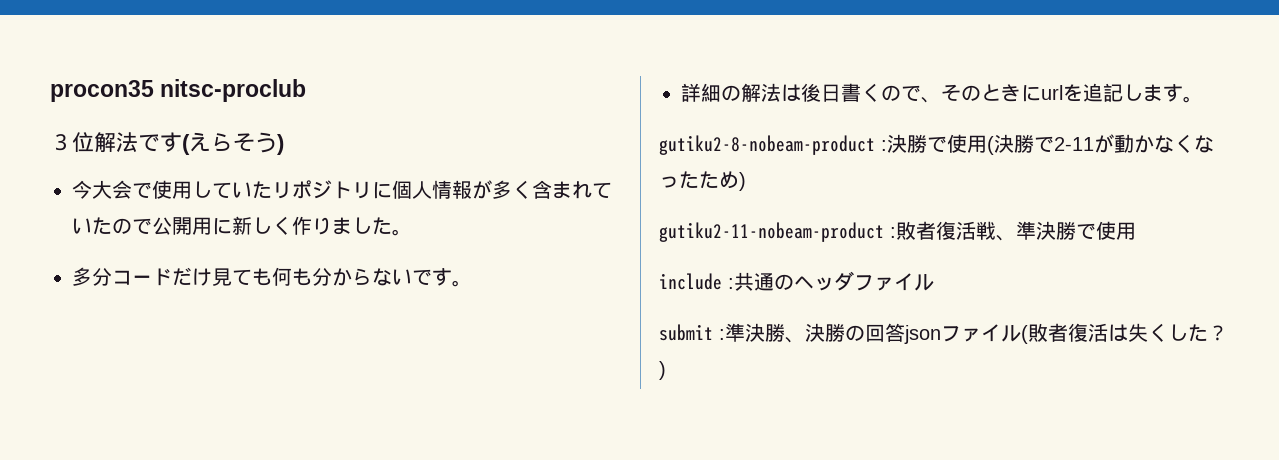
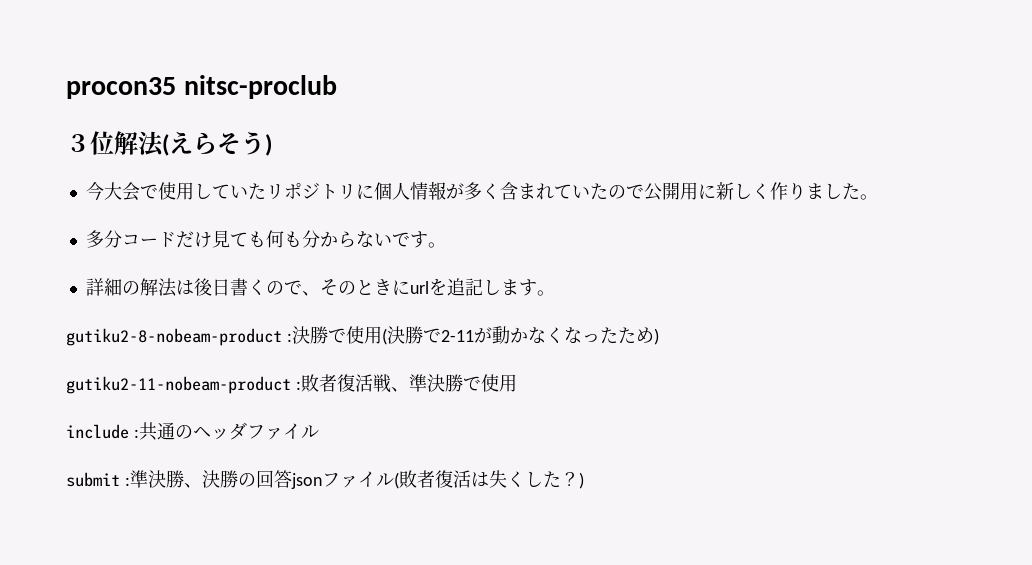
- ３位解法です(えらそう)
+ ３位解法(えらそう)

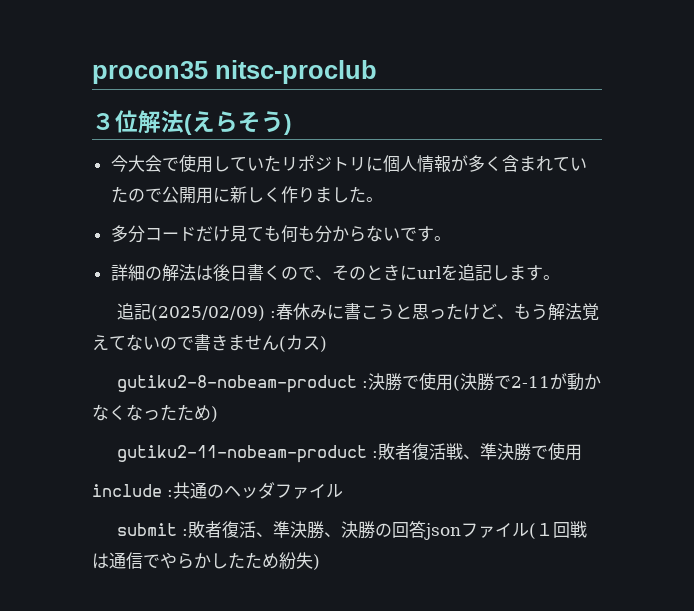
+ 追記(2025/02/09) :春休みに書こうと思ったけど、もう解法覚えてないので書きません(カス)
- submit :準決勝、決勝の回答jsonファイル(敗者復活は失くした？)
+ submit :敗者復活、準決勝、決勝の回答jsonファイル(１回戦は通信でやらかしたため紛失)

